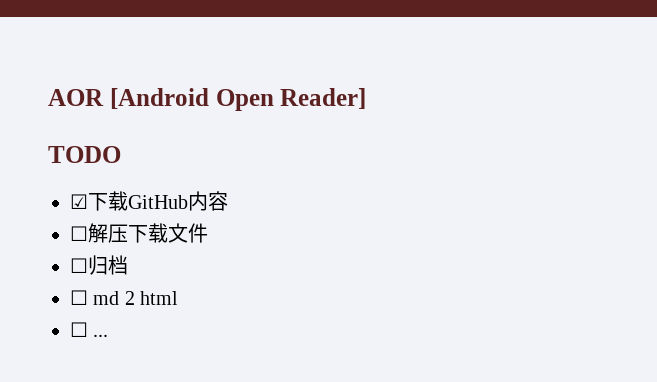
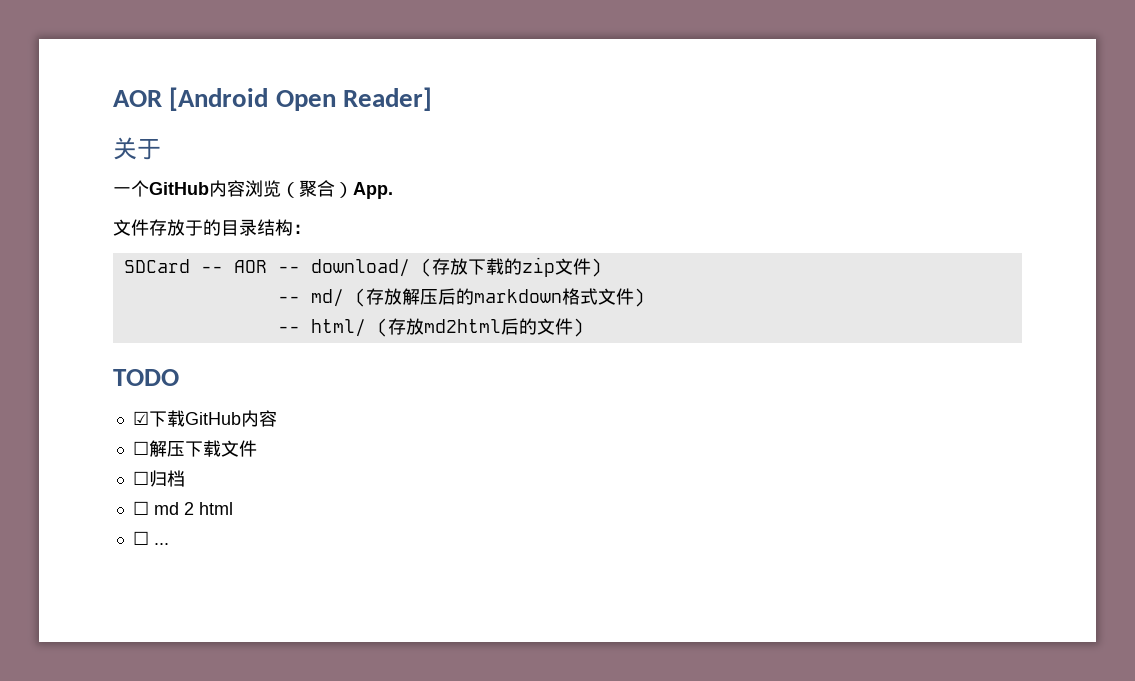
+ 关于
+ 一个GitHub内容浏览（聚合）App.
+ 文件存放于的目录结构：
+ SDCard -- AOR -- download/ (存放下载的zip文件)
+ -- md/ (存放解压后的markdown格式文件)
+ -- html/ (存放md2html后的文件)

